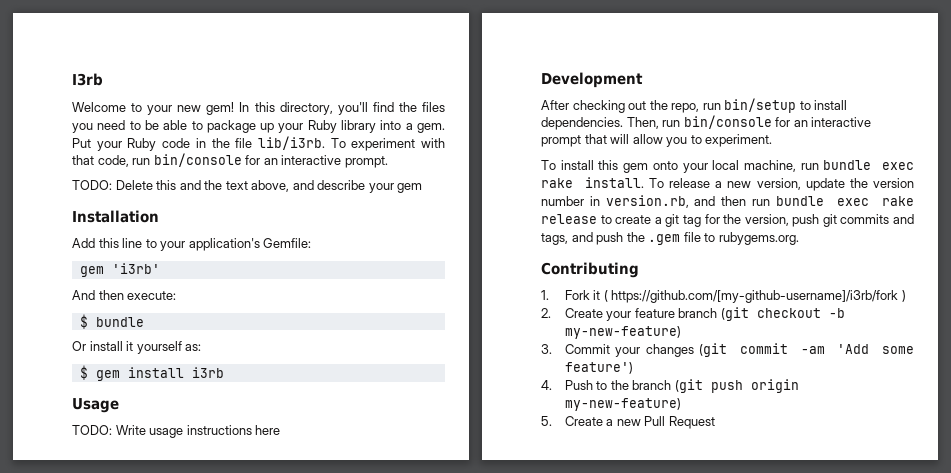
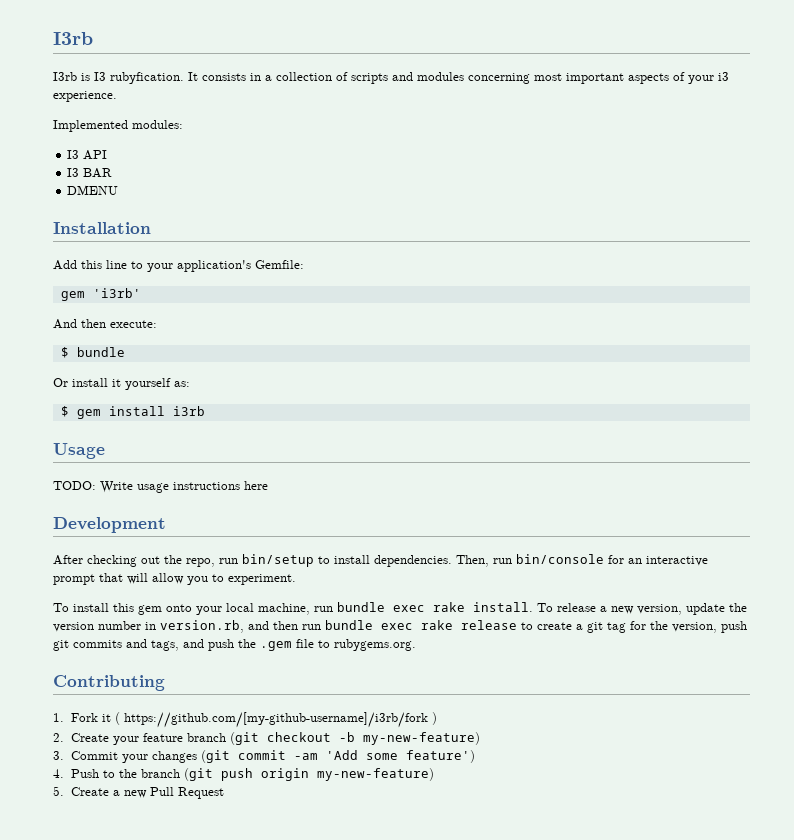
- Welcome to your new gem! In this directory, you'll find the files you need to be able to package up your Ruby library into a gem. Put your Ruby code in the file lib/i3rb. To experiment with that code, run bin/console for an interactive prompt.
- TODO: Delete this and the text above, and describe your gem
+ I3rb is I3 rubyfication. It consists in a collection of scripts and modules concerning most important aspects of your i3 experience.
+ Implemented modules:
+ I3 API
+ I3 BAR
+ DMENU

